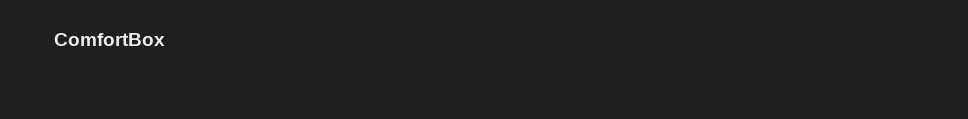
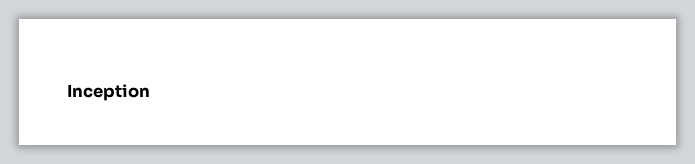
- ComfortBox
+ Inception

